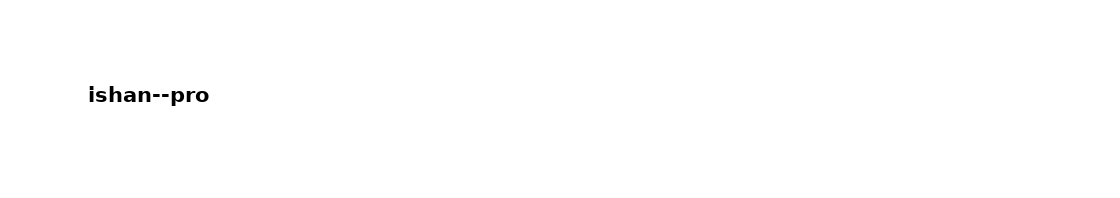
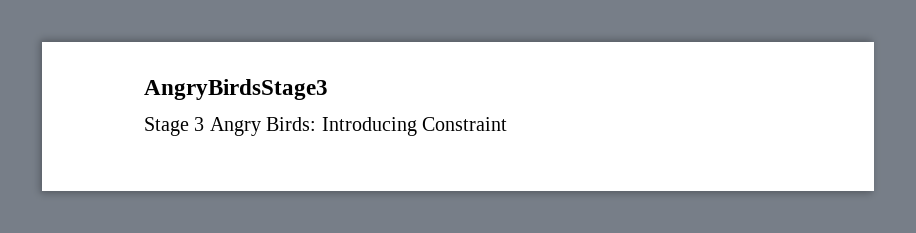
- ishan--pro
+ AngryBirdsStage3
+ Stage 3 Angry Birds: Introducing Constraint

